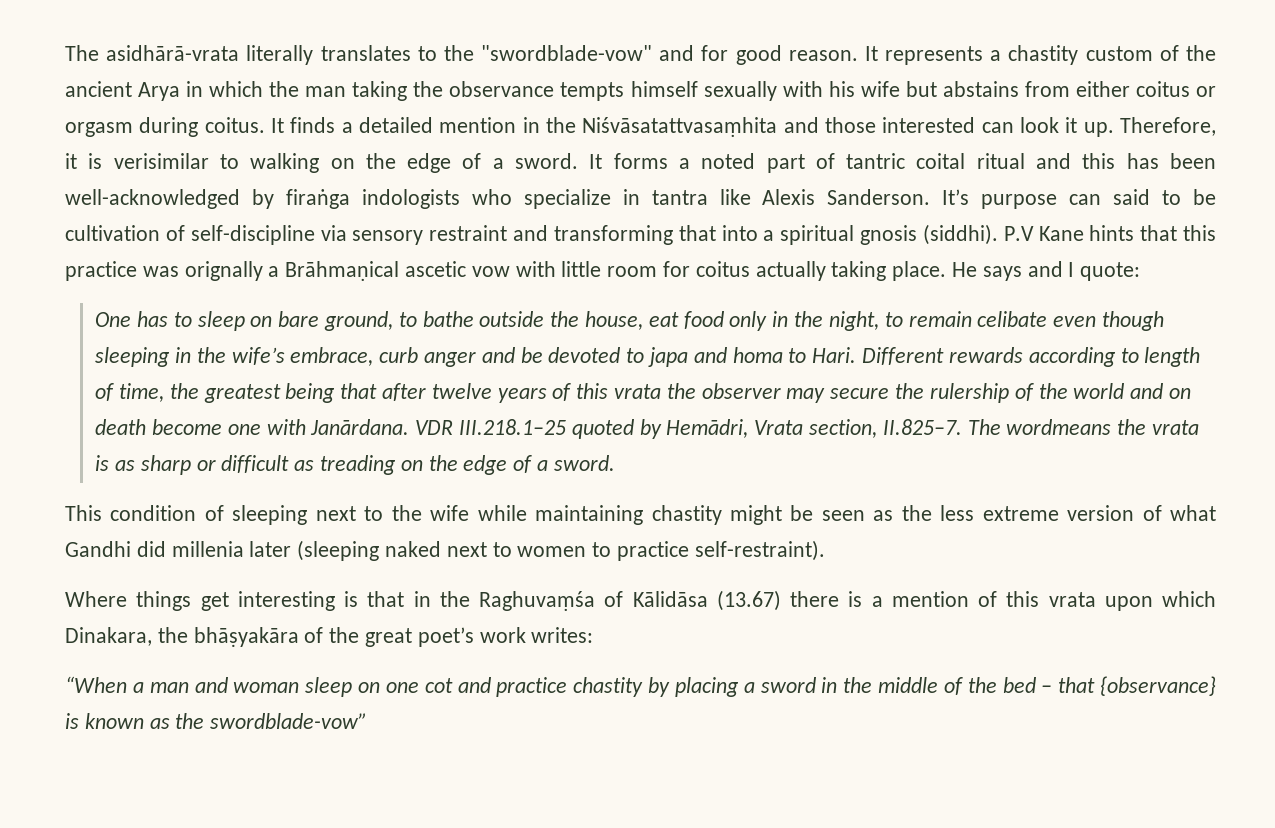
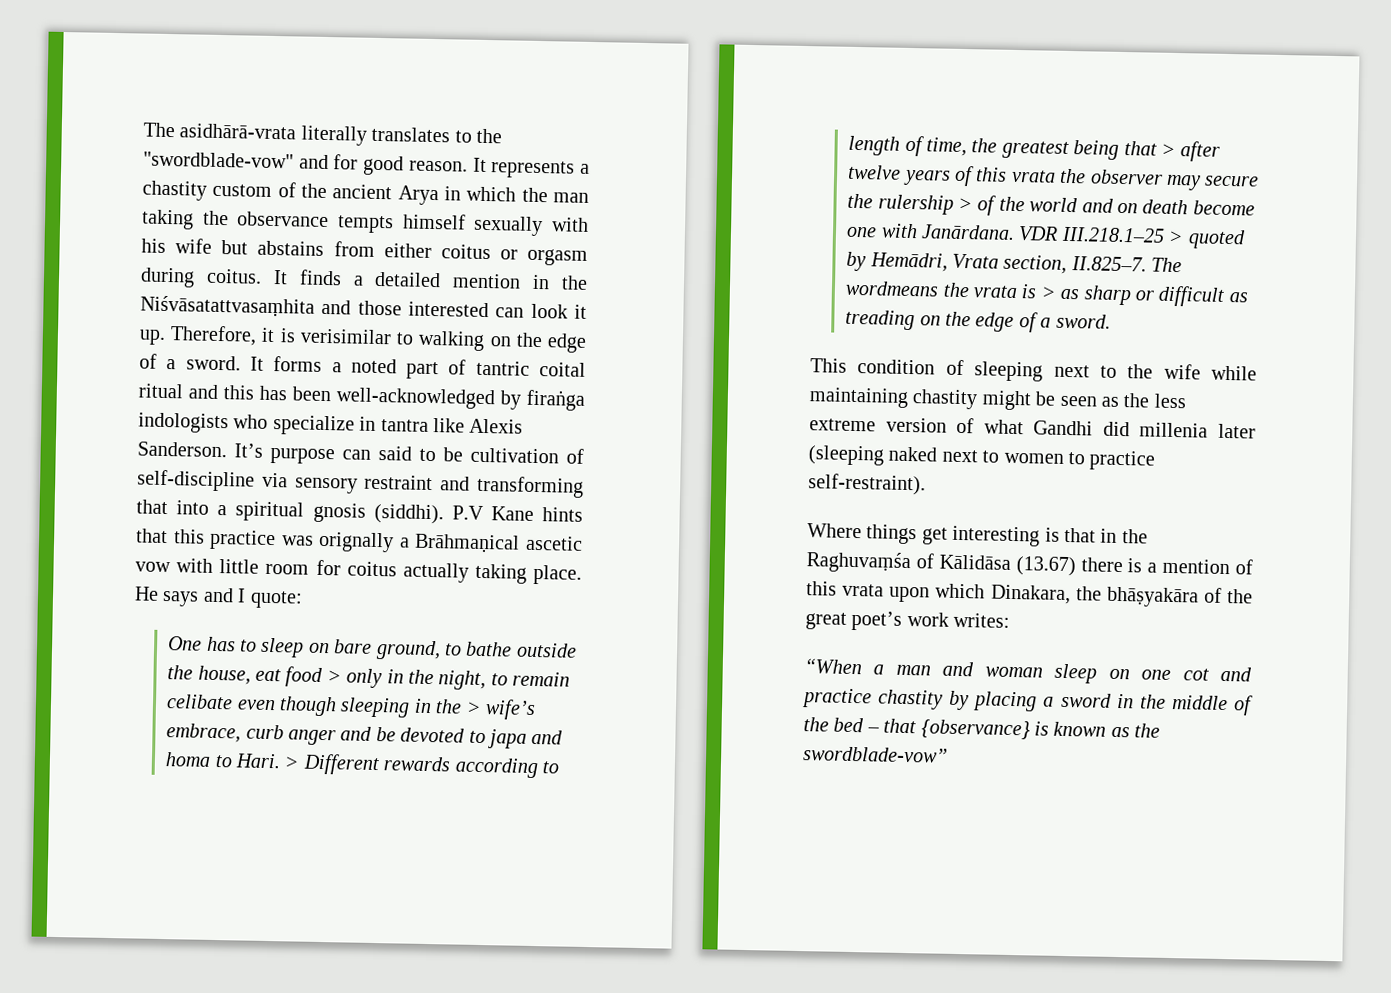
- One has to sleep on bare ground, to bathe outside the house, eat food only in the night, to remain celibate even though sleeping in the wife’s embrace, curb anger and be devoted to japa and homa to Hari.
+ One has to sleep on bare ground, to bathe outside the house, eat food > only in the night, to remain celibate even though sleeping in the > wife’s embrace, curb anger and be devoted to japa and homa to Hari.
- Different rewards according to length of time, the greatest being that after twelve years of this vrata the observer may secure the rulership of the world and on death become one with Janārdana.
+ > Different rewards according to length of time, the greatest being that > after twelve years of this vrata the observer may secure the rulership > of the world and on death become one with Janārdana.
- VDR III.218.1–25 quoted by Hemādri, Vrata section, II.825–7. The wordmeans the vrata is as sharp or difficult as treading on the edge of a sword.
+ VDR III.218.1–25 > quoted by Hemādri, Vrata section, II.825–7. The wordmeans the vrata is > as sharp or difficult as treading on the edge of a sword.

